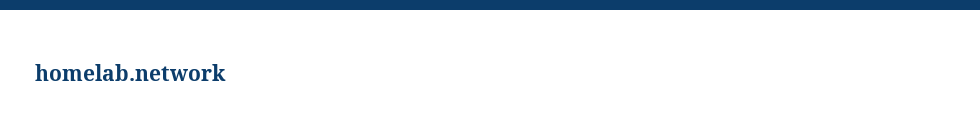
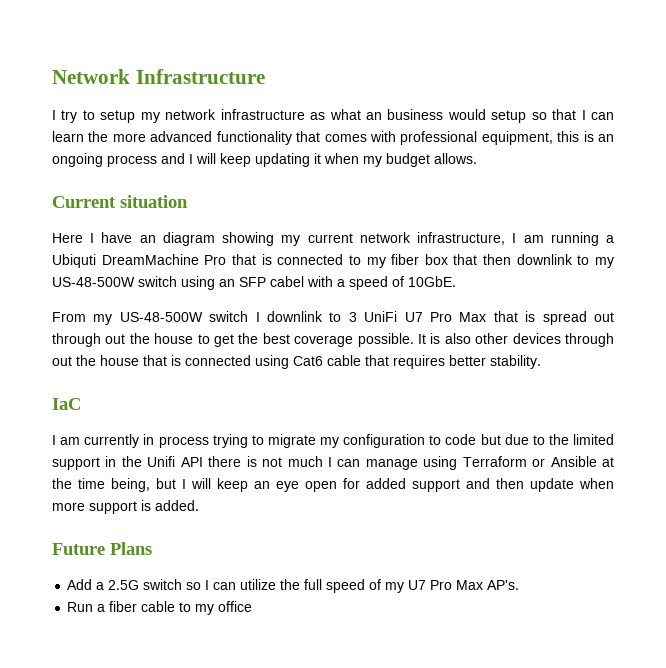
- homelab.network
+ Network Infrastructure
+ I try to setup my network infrastructure as what an business would setup so that I can learn the more advanced functionality that comes with professional equipment, this is an ongoing process and I will keep updating it when my budget allows.
+ Current situation
+ Here I have an diagram showing my current network infrastructure, I am running a Ubiquti DreamMachine Pro that is connected to my fiber box that then downlink to my US-48-500W switch using an SFP cabel with a speed of 10GbE.
+ From my US-48-500W switch I downlink to 3 UniFi U7 Pro Max that is spread out through out the house to get the best coverage possible. It is also other devices through out the house that is connected using Cat6 cable that requires better stability.
+ IaC
+ I am currently in process trying to migrate my configuration to code but due to the limited support in the Unifi API there is not much I can manage using Terraform or Ansible at the time being, but I will keep an eye open for added support and then update when more support is added.
+ Future Plans
+ Add a 2.5G switch so I can utilize the full speed of my U7 Pro Max AP's.
+ Run a fiber cable to my office

